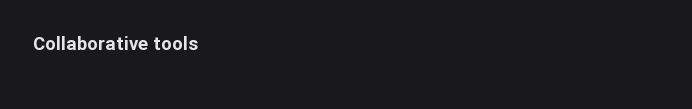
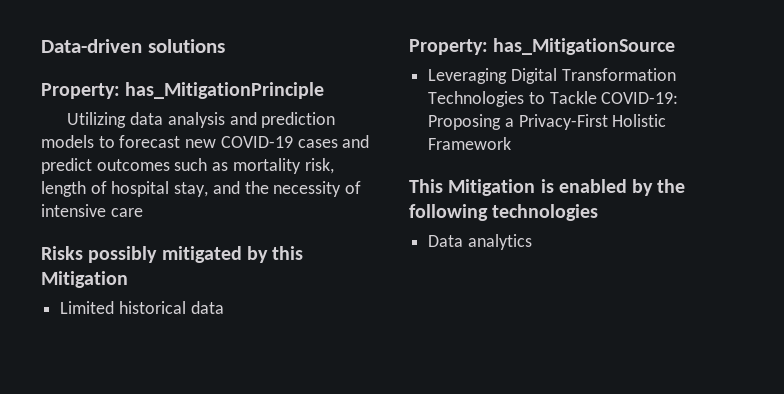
- Collaborative tools
+ Data-driven solutions
+ Property: has_MitigationPrinciple
+ Utilizing data analysis and prediction models to forecast new COVID-19 cases and predict outcomes such as mortality risk, length of hospital stay, and the necessity of intensive care
+ Risks possibly mitigated by this Mitigation
+ Limited historical data
+ Property: has_MitigationSource
+ Leveraging Digital Transformation Technologies to Tackle COVID-19: Proposing a Privacy-First Holistic Framework
+ This Mitigation is enabled by the following technologies
+ Data analytics

